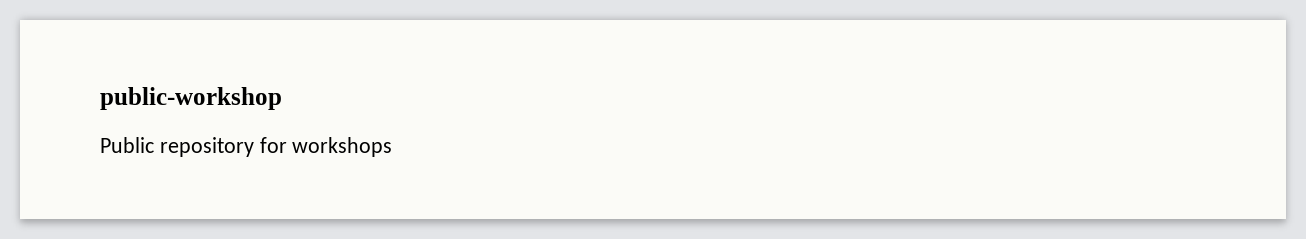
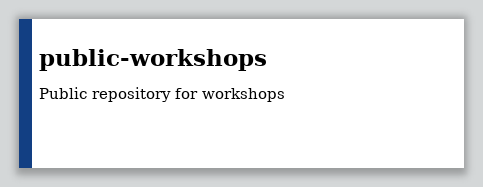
- public-workshop
+ public-workshops

